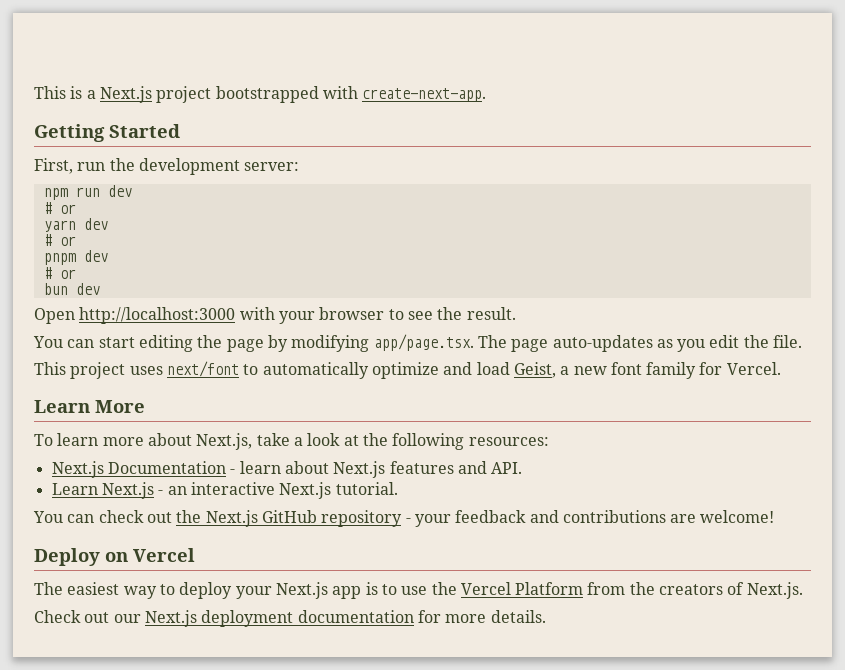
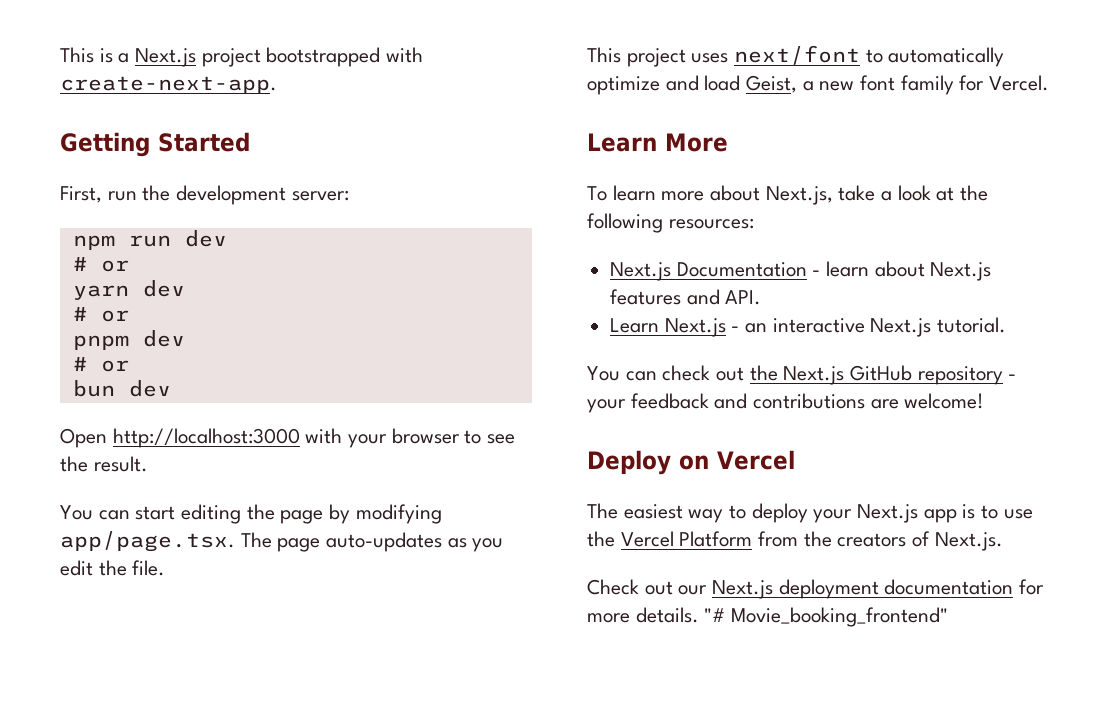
+ "# Movie_booking_frontend"

